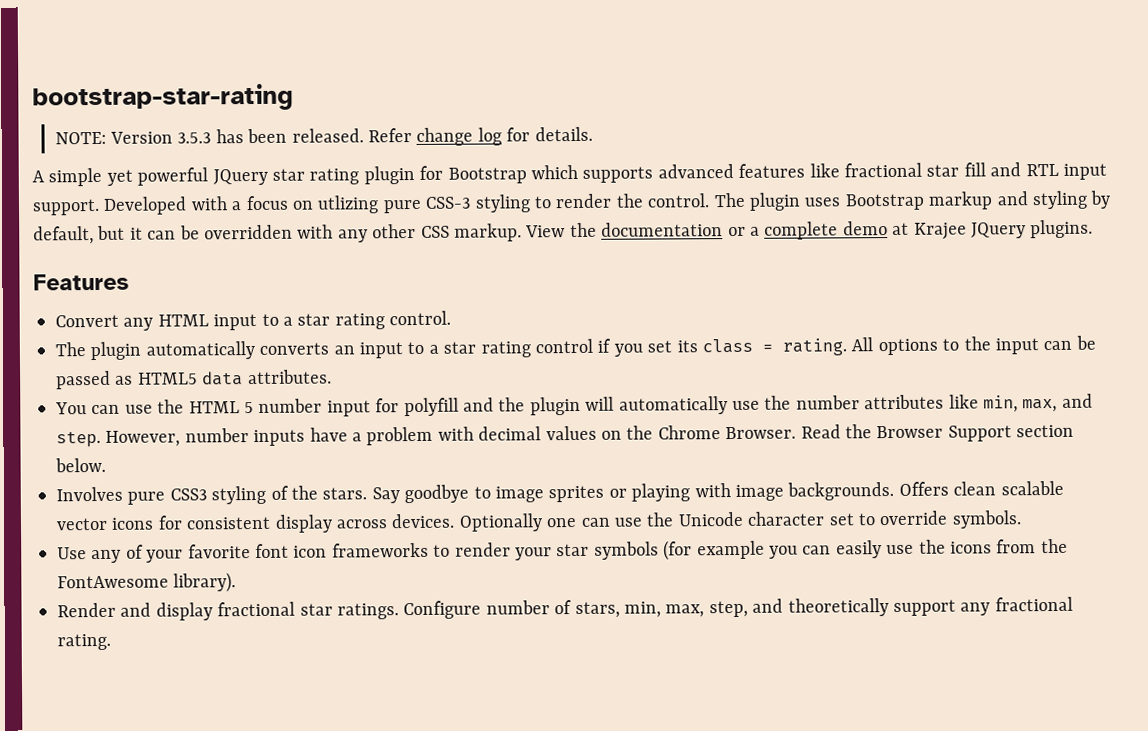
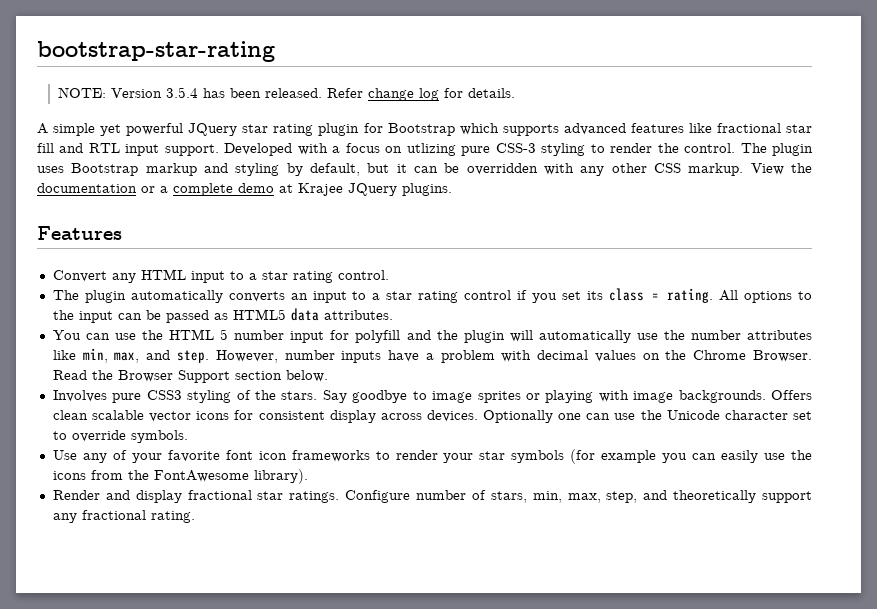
- NOTE: Version 3.5.3 has been released.
+ NOTE: Version 3.5.4 has been released.

